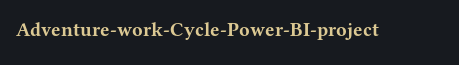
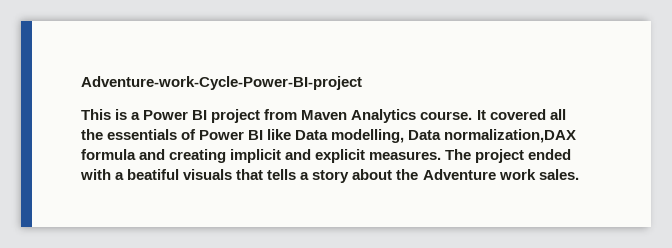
+ This is a Power BI project from Maven Analytics course. It covered all the essentials of Power BI like Data modelling, Data normalization,DAX formula and creating implicit and explicit measures. The project ended with a beatiful visuals that tells a story about the Adventure work sales.

